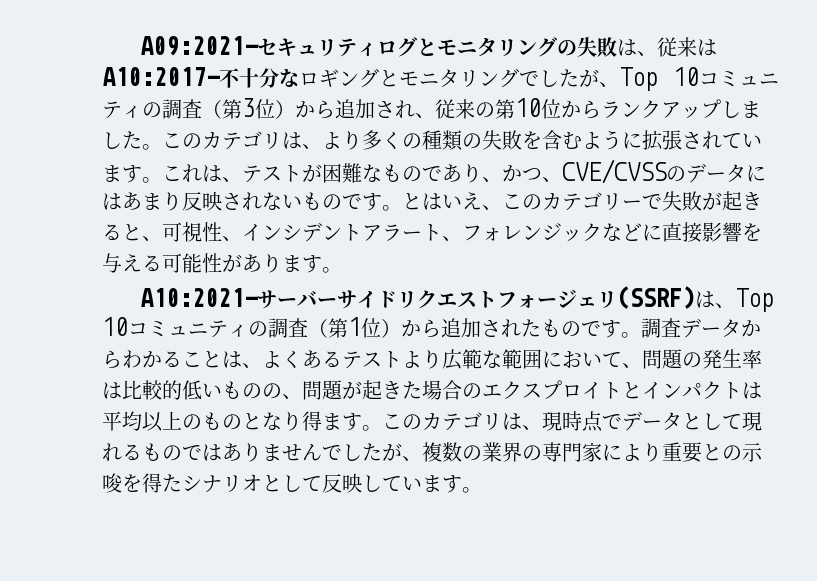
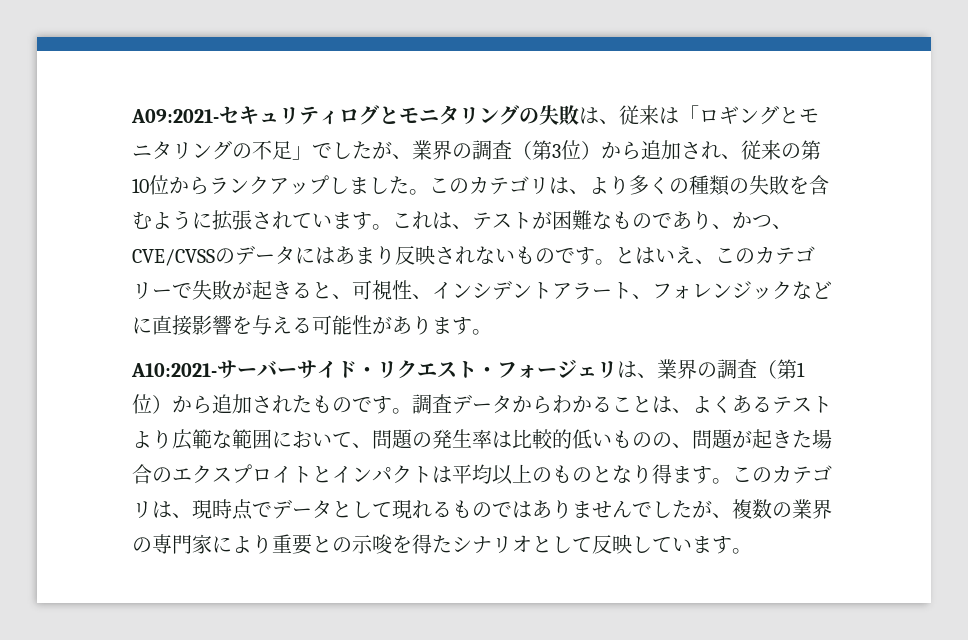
- A09:2021-セキュリティログとモニタリングの失敗は、従来はA10:2017-不十分なロギングとモニタリングでしたが、Top 10コミュニティの調査（第3位）から追加され、従来の第10位からランクアップしました。
+ A09:2021-セキュリティログとモニタリングの失敗は、従来は「ロギングとモニタリングの不足」でしたが、業界の調査（第3位）から追加され、従来の第10位からランクアップしました。
- A10:2021-サーバーサイドリクエストフォージェリ(SSRF)は、Top 10コミュニティの調査（第1位）から追加されたものです。
+ A10:2021-サーバーサイド・リクエスト・フォージェリは、業界の調査（第1位）から追加されたものです。

